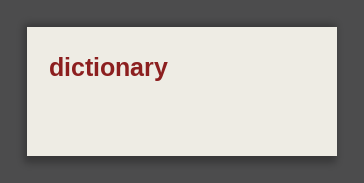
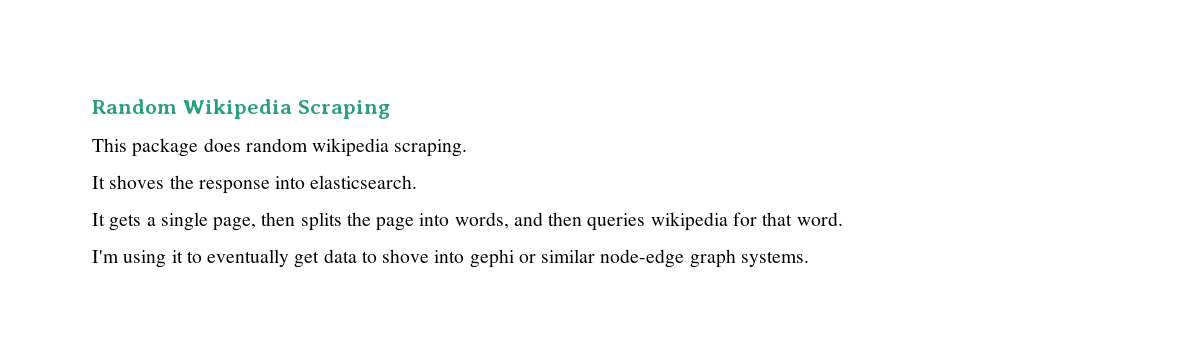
- dictionary
+ Random Wikipedia Scraping
+ This package does random wikipedia scraping.
+ It shoves the response into elasticsearch.
+ It gets a single page, then splits the page into words, and then queries wikipedia for that word.
+ I'm using it to eventually get data to shove into gephi or similar node-edge graph systems.

